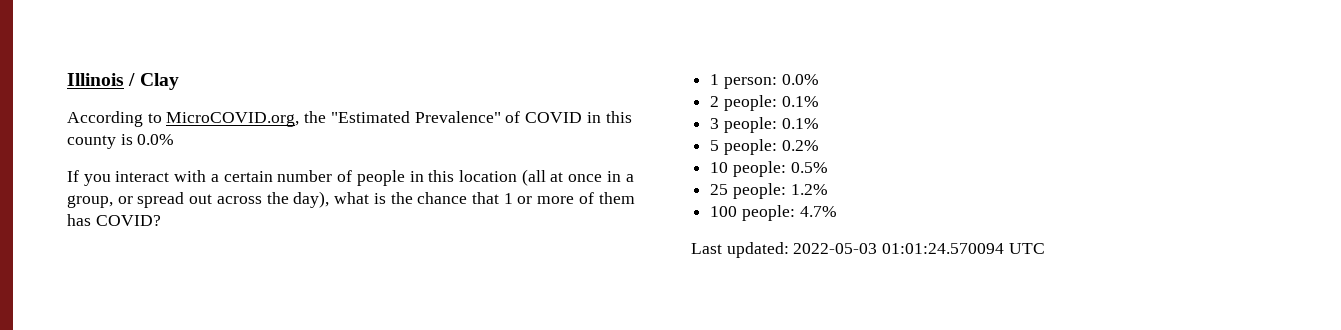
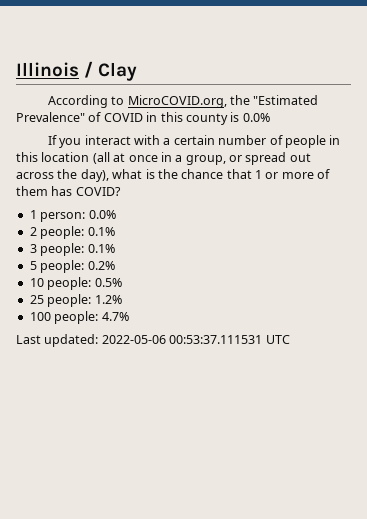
- Last updated: 2022-05-03 01:01:24.570094 UTC
+ Last updated: 2022-05-06 00:53:37.111531 UTC

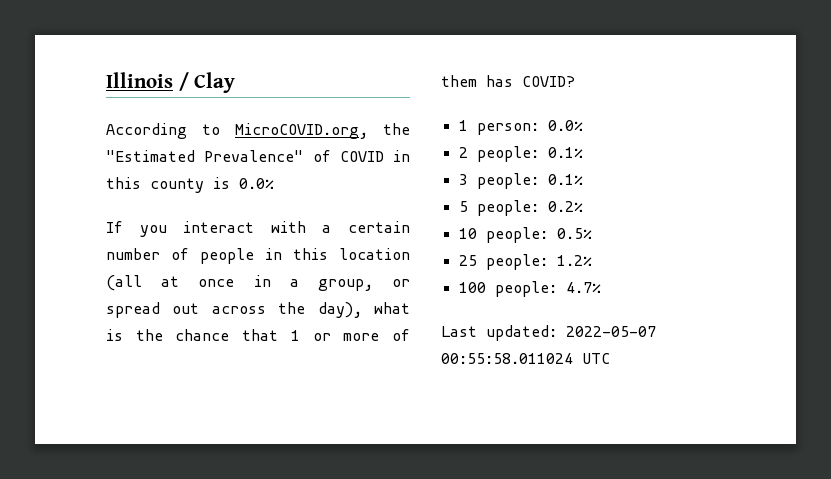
- Last updated: 2022-05-06 00:53:37.111531 UTC
+ Last updated: 2022-05-07 00:55:58.011024 UTC

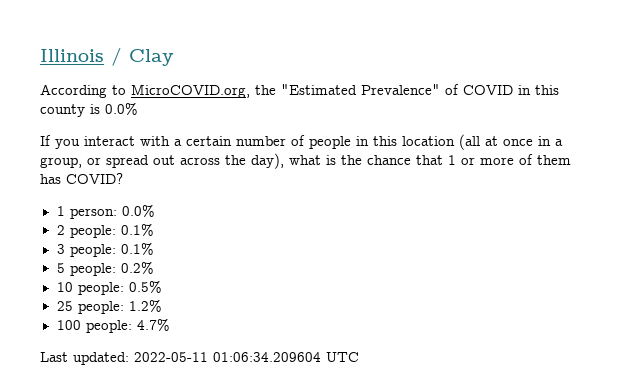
- Last updated: 2022-05-07 00:55:58.011024 UTC
+ Last updated: 2022-05-11 01:06:34.209604 UTC

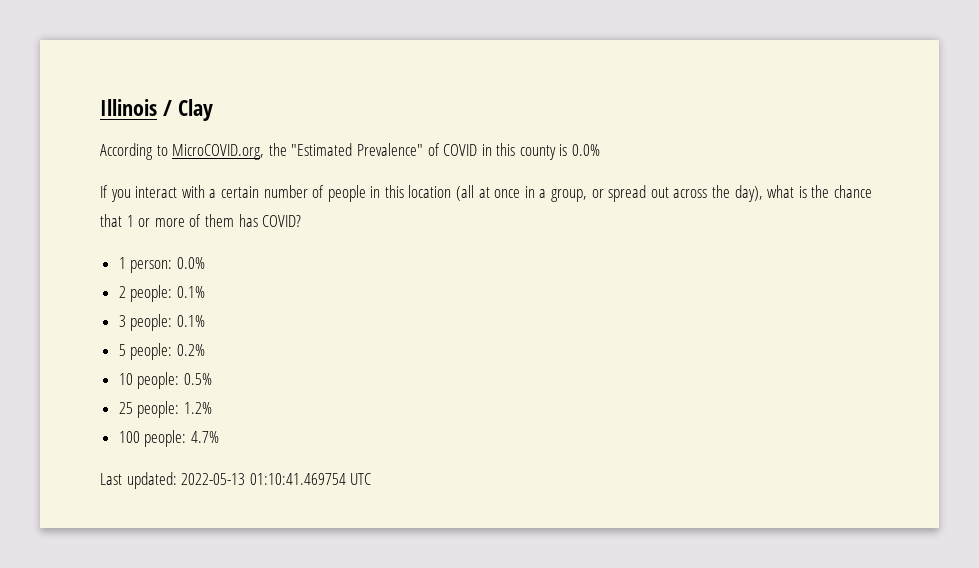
- Last updated: 2022-05-11 01:06:34.209604 UTC
+ Last updated: 2022-05-13 01:10:41.469754 UTC

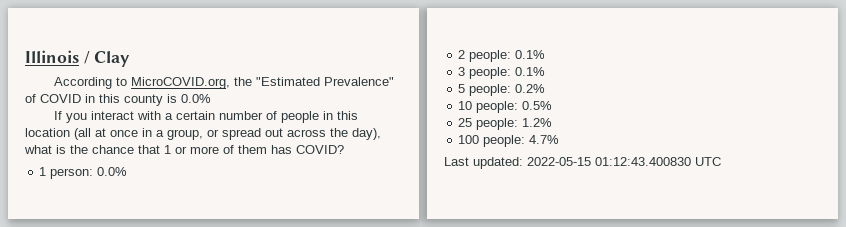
- Last updated: 2022-05-13 01:10:41.469754 UTC
+ Last updated: 2022-05-15 01:12:43.400830 UTC

